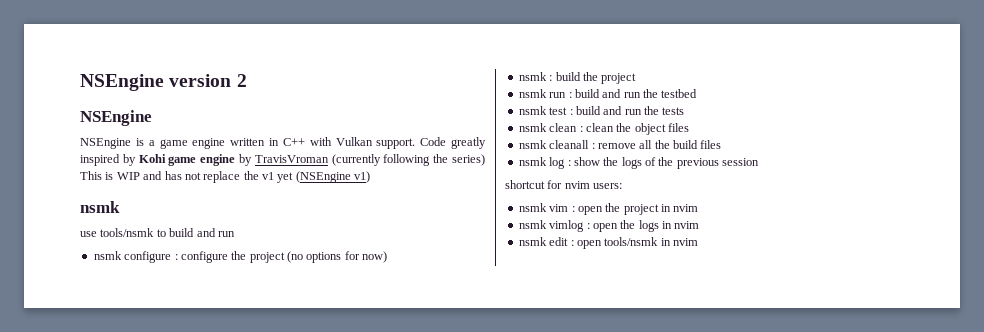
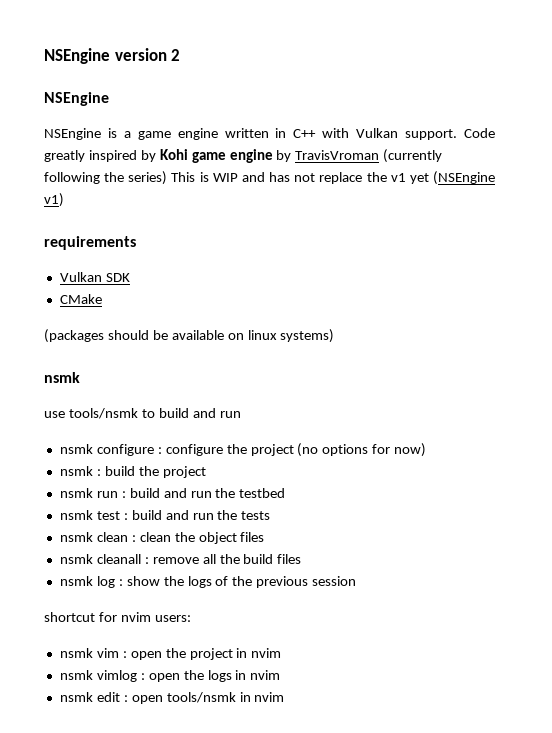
+ requirements
+ Vulkan SDK
+ CMake
+ (packages should be available on linux systems)

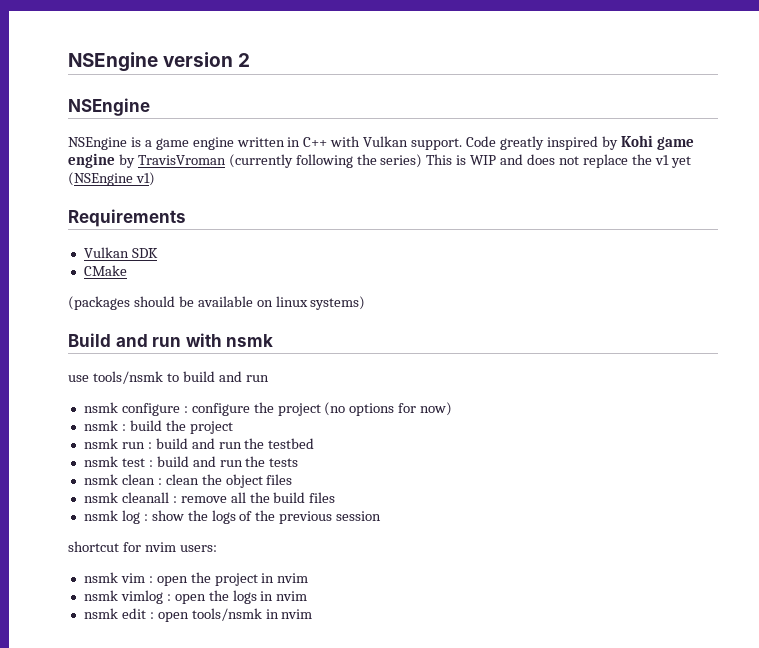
- Code greatly inspired by Kohi game engine by TravisVroman (currently following the series) This is WIP and has not replace the v1 yet (NSEngine v1)
+ Code greatly inspired by Kohi game engine by TravisVroman (currently following the series) This is WIP and does not replace the v1 yet (NSEngine v1)
- requirements
+ Requirements
  (packages should be available on linux systems)
- nsmk
+ Build and run with nsmk

